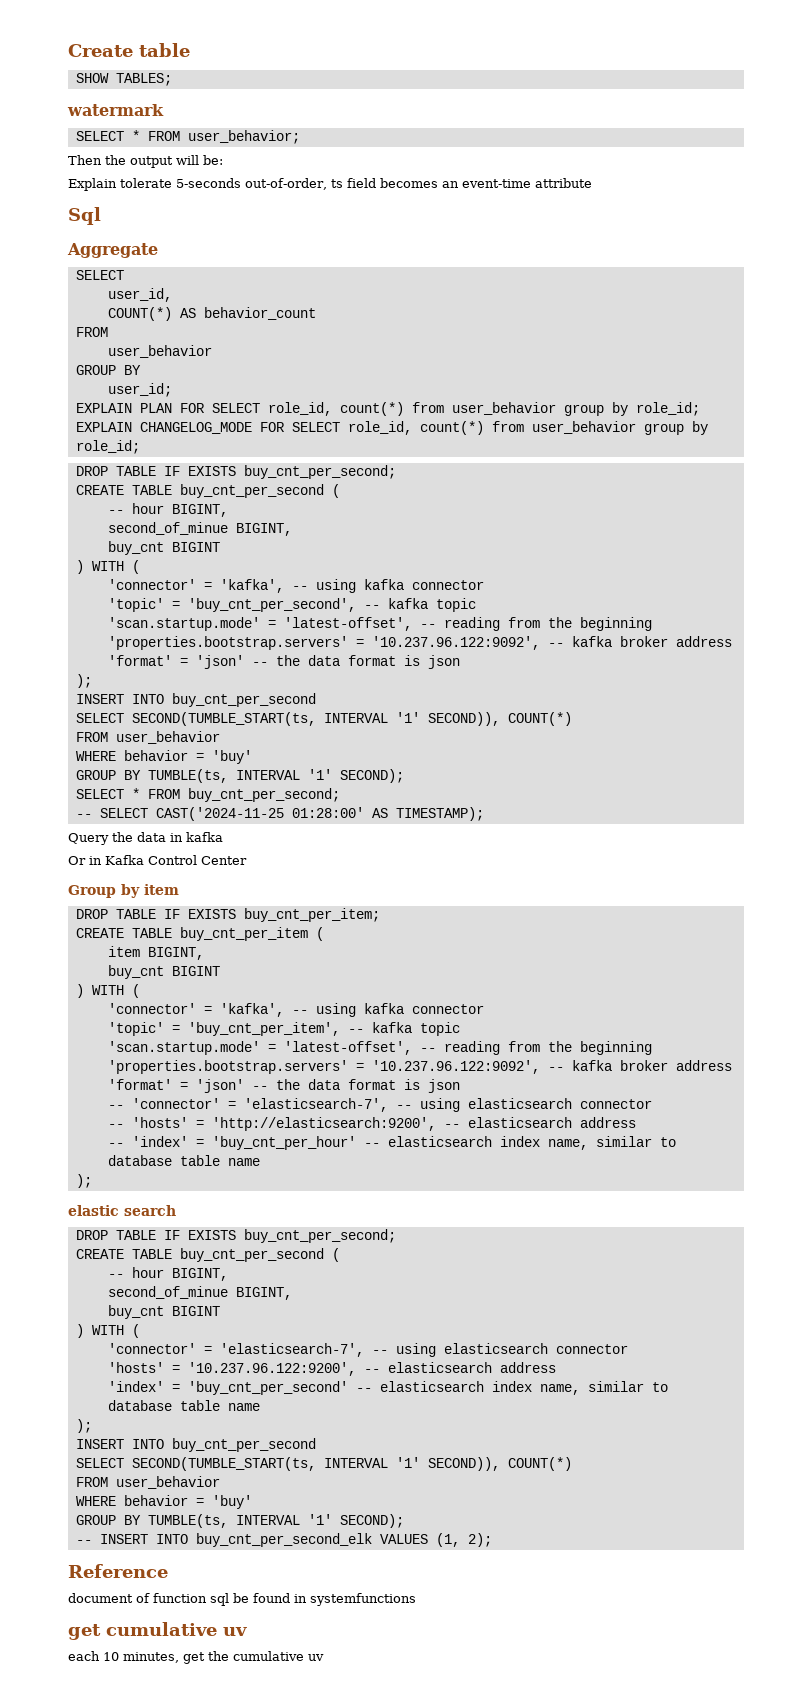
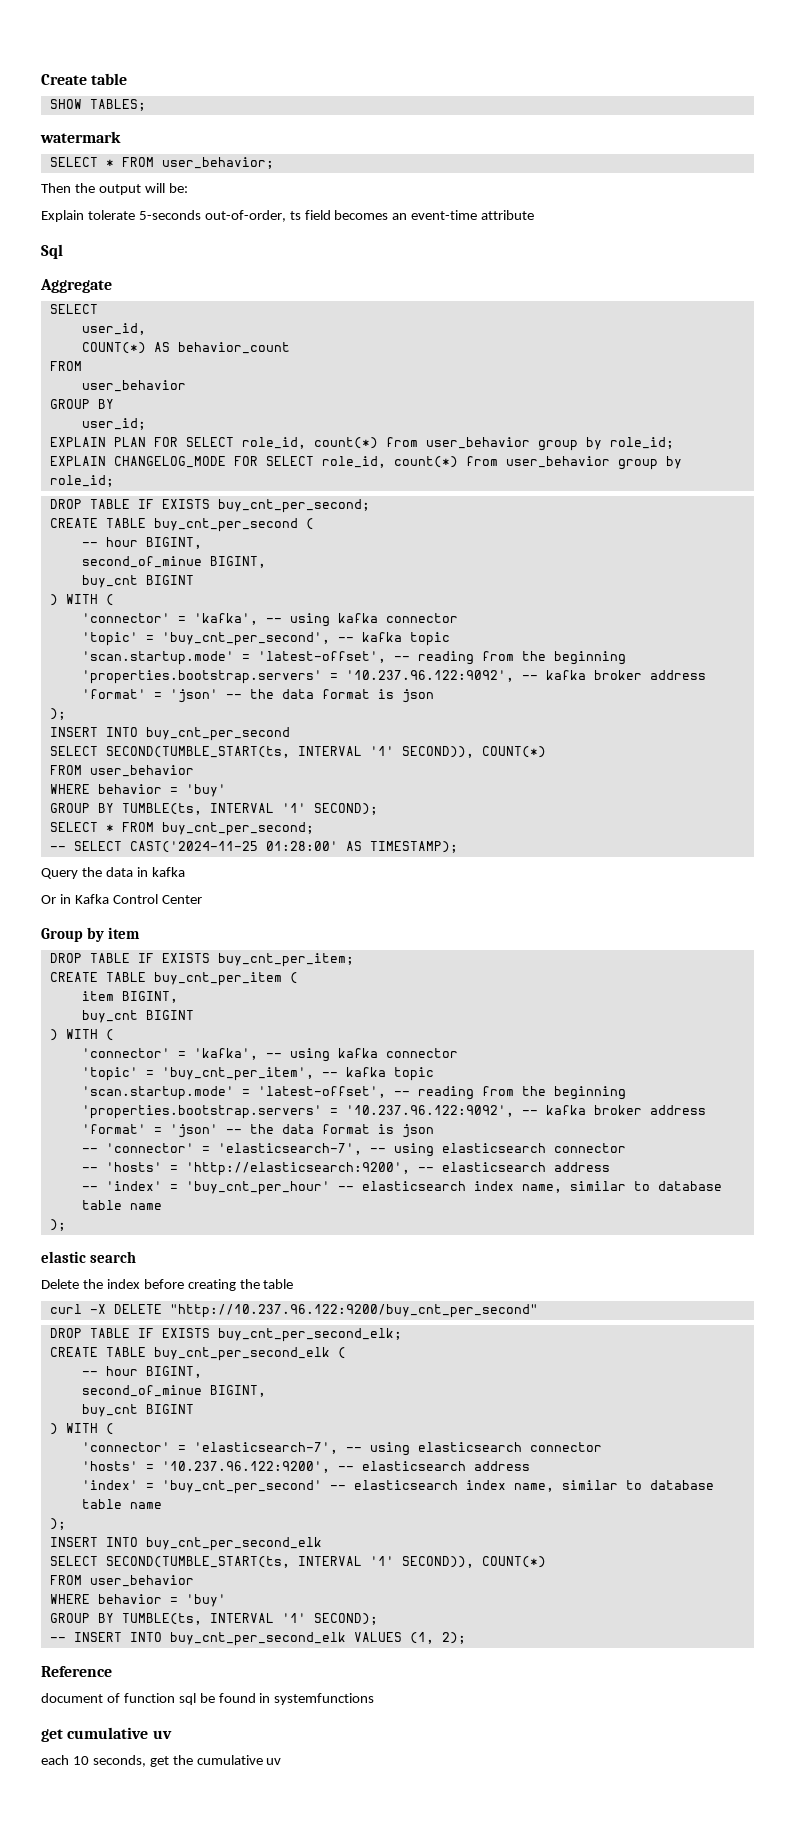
  elastic search
- DROP TABLE IF EXISTS buy_cnt_per_second;
- CREATE TABLE buy_cnt_per_second (
+ Delete the index before creating the table
+ curl -X DELETE "http://10.237.96.122:9200/buy_cnt_per_second"
+ DROP TABLE IF EXISTS buy_cnt_per_second_elk;
+ CREATE TABLE buy_cnt_per_second_elk (
  'index' = 'buy_cnt_per_second' -- elasticsearch index name, similar to database table name
  );
- INSERT INTO buy_cnt_per_second
+ INSERT INTO buy_cnt_per_second_elk
- each 10 minutes, get the cumulative uv
+ each 10 seconds, get the cumulative uv

